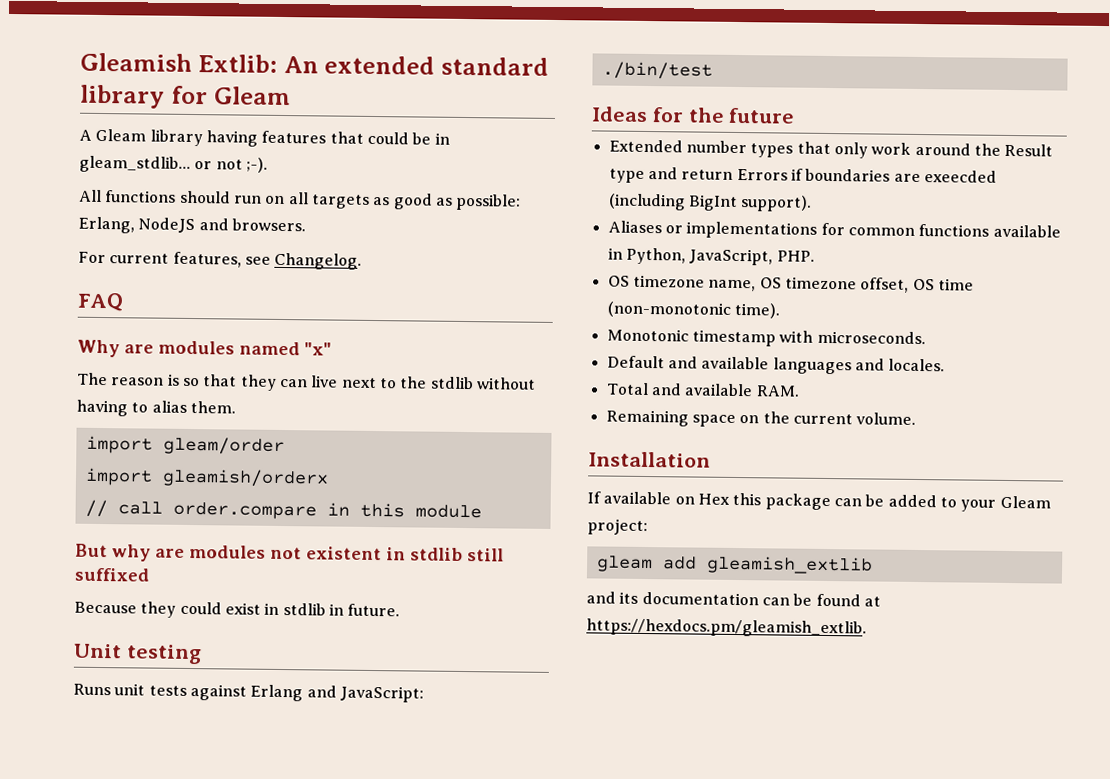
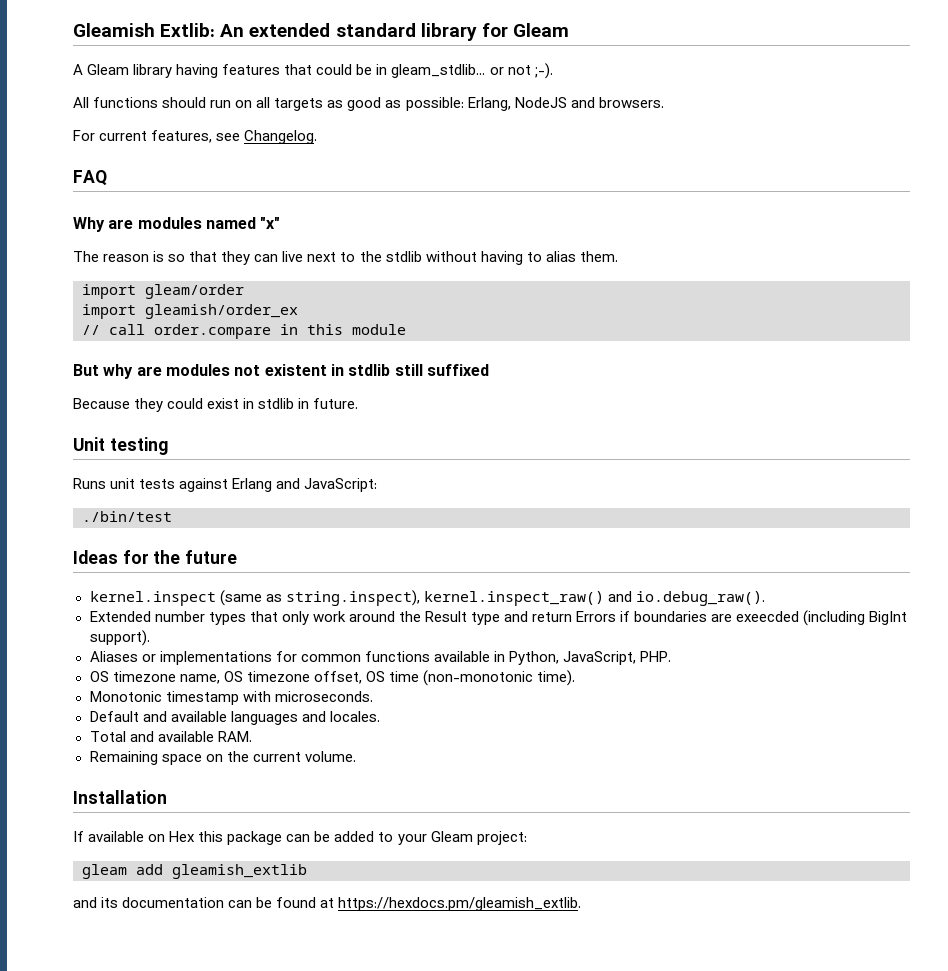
- import gleamish/orderx
+ import gleamish/order_ex
+ kernel.inspect (same as string.inspect), kernel.inspect_raw() and io.debug_raw().

